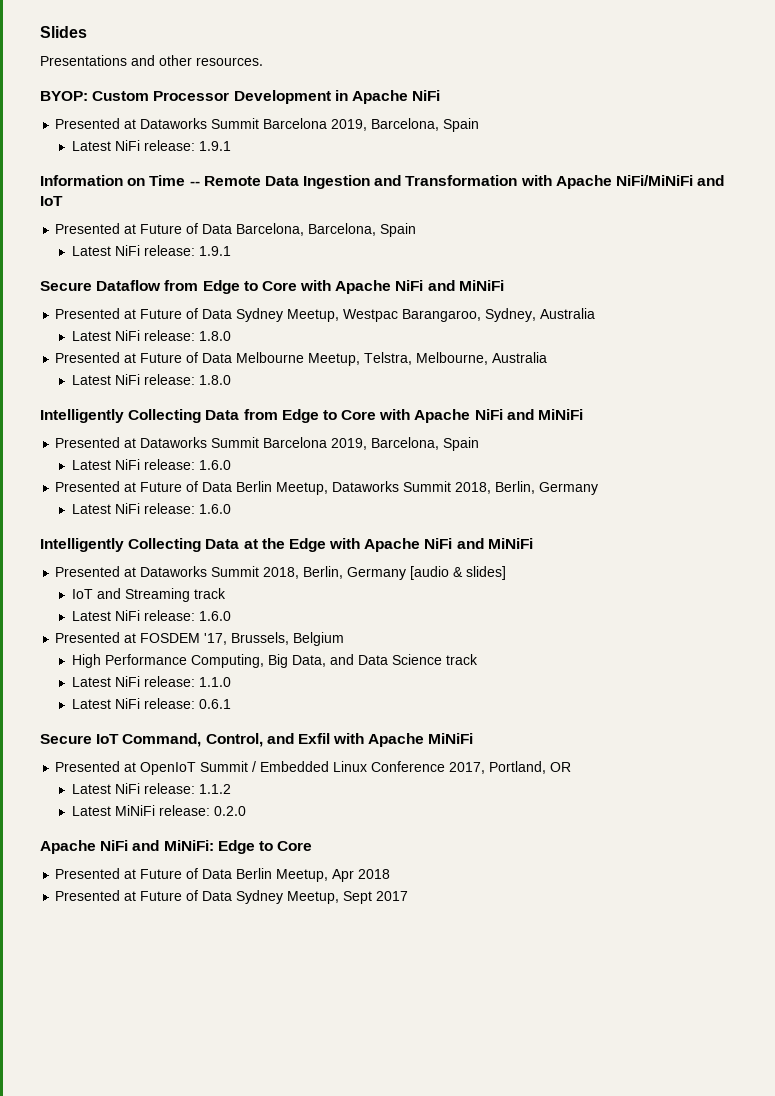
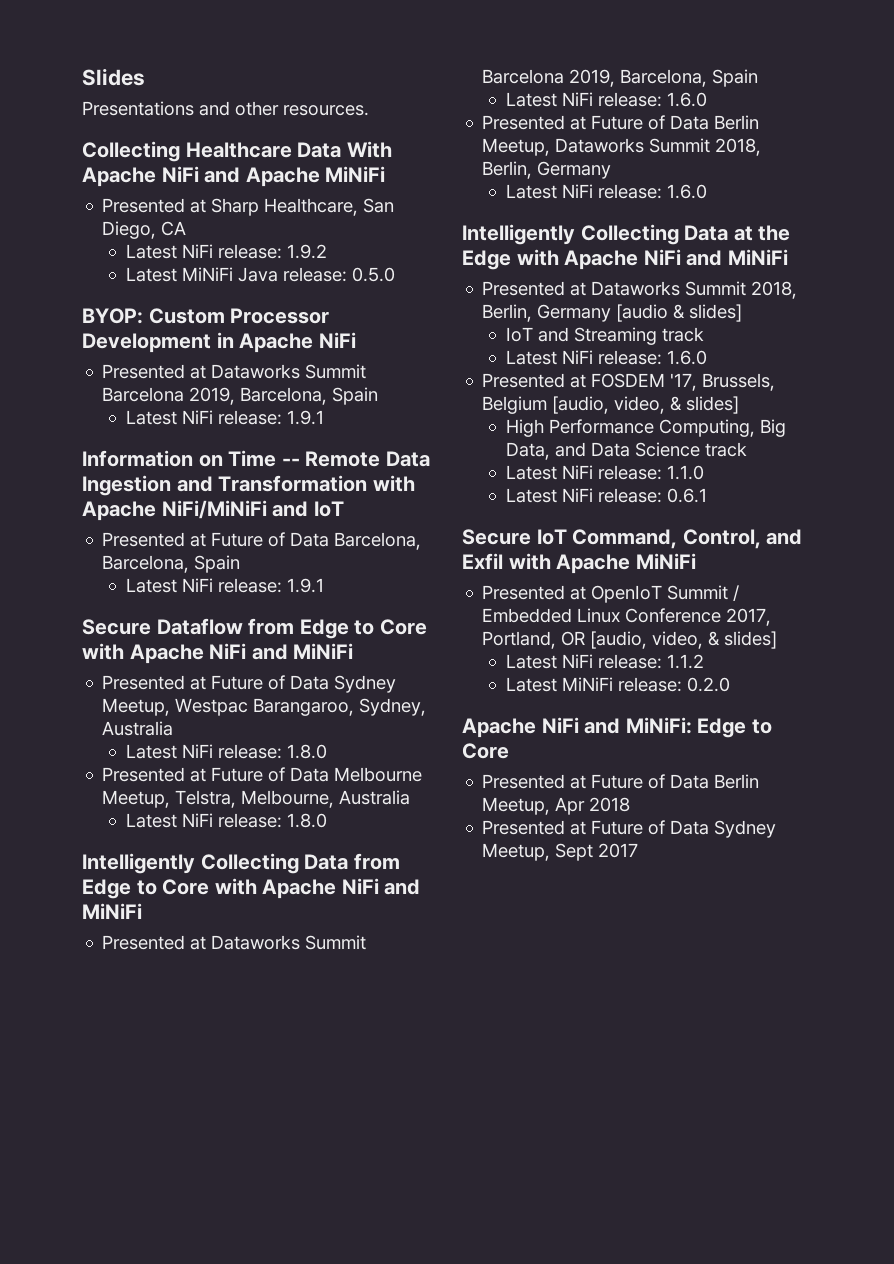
+ Collecting Healthcare Data With Apache NiFi and Apache MiNiFi
+ Presented at Sharp Healthcare, San Diego, CA
+ Latest NiFi release: 1.9.2
+ Latest MiNiFi Java release: 0.5.0
- Presented at FOSDEM '17, Brussels, Belgium
+ Presented at FOSDEM '17, Brussels, Belgium [audio, video, & slides]
- Presented at OpenIoT Summit / Embedded Linux Conference 2017, Portland, OR
+ Presented at OpenIoT Summit / Embedded Linux Conference 2017, Portland, OR [audio, video, & slides]

